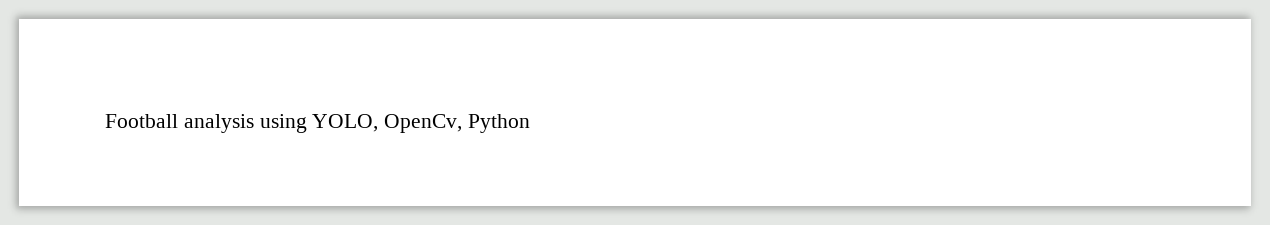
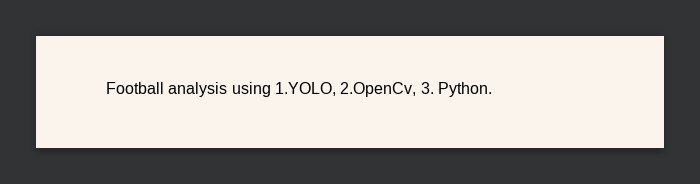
- Football analysis using YOLO, OpenCv, Python
+ Football analysis using 1.YOLO, 2.OpenCv, 3. Python.

